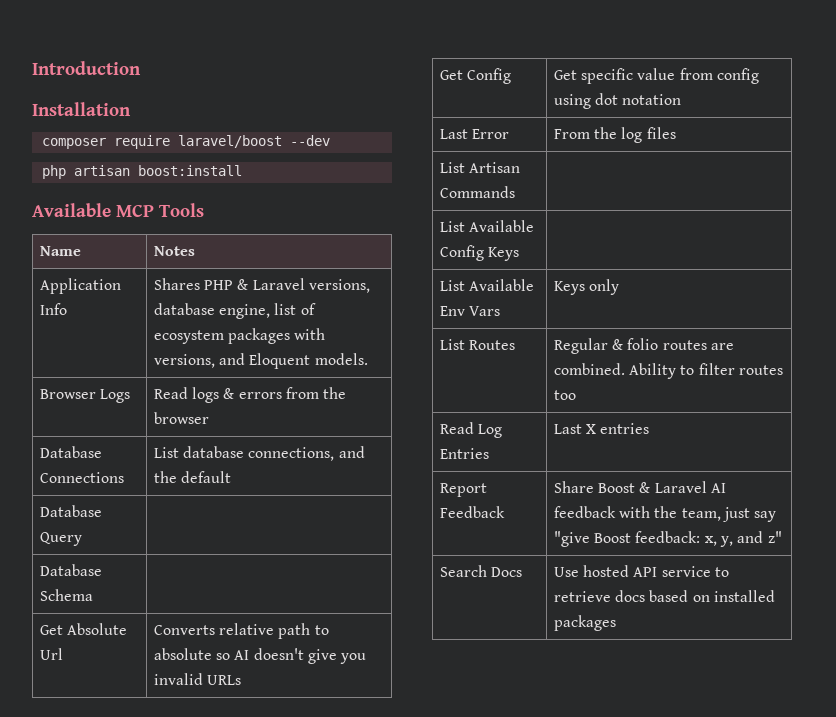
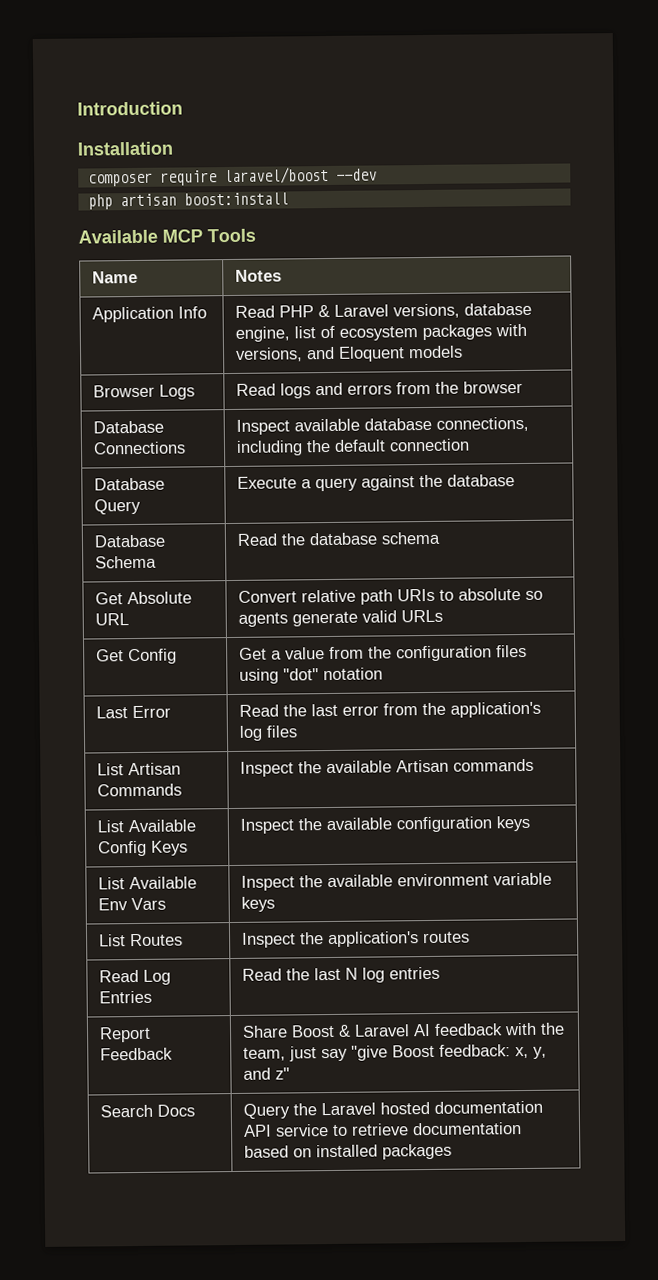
- Application Info | Shares PHP & Laravel versions, database engine, list of ecosystem packages with versions, and Eloquent models.
+ Application Info | Read PHP & Laravel versions, database engine, list of ecosystem packages with versions, and Eloquent models
- Browser Logs | Read logs & errors from the browser
+ Browser Logs | Read logs and errors from the browser
- Database Connections | List database connections, and the default
+ Database Connections | Inspect available database connections, including the default connection
- Database Query |
- Database Schema |
+ Database Query | Execute a query against the database
+ Database Schema | Read the database schema
- Get Absolute Url | Converts relative path to absolute so AI doesn't give you invalid URLs
+ Get Absolute URL | Convert relative path URIs to absolute so agents generate valid URLs
- Get Config | Get specific value from config using dot notation
- Last Error | From the log files
+ Get Config | Get a value from the configuration files using "dot" notation
+ Last Error | Read the last error from the application's log files
- List Artisan Commands |
+ List Artisan Commands | Inspect the available Artisan commands
- List Available Config Keys |
+ List Available Config Keys | Inspect the available configuration keys
- List Available Env Vars | Keys only
- List Routes | Regular & folio routes are combined. Ability to filter routes too
- Read Log Entries | Last X entries
+ List Available Env Vars | Inspect the available environment variable keys
+ List Routes | Inspect the application's routes
+ Read Log Entries | Read the last N log entries
- Search Docs | Use hosted API service to retrieve docs based on installed packages
+ Search Docs | Query the Laravel hosted documentation API service to retrieve documentation based on installed packages

